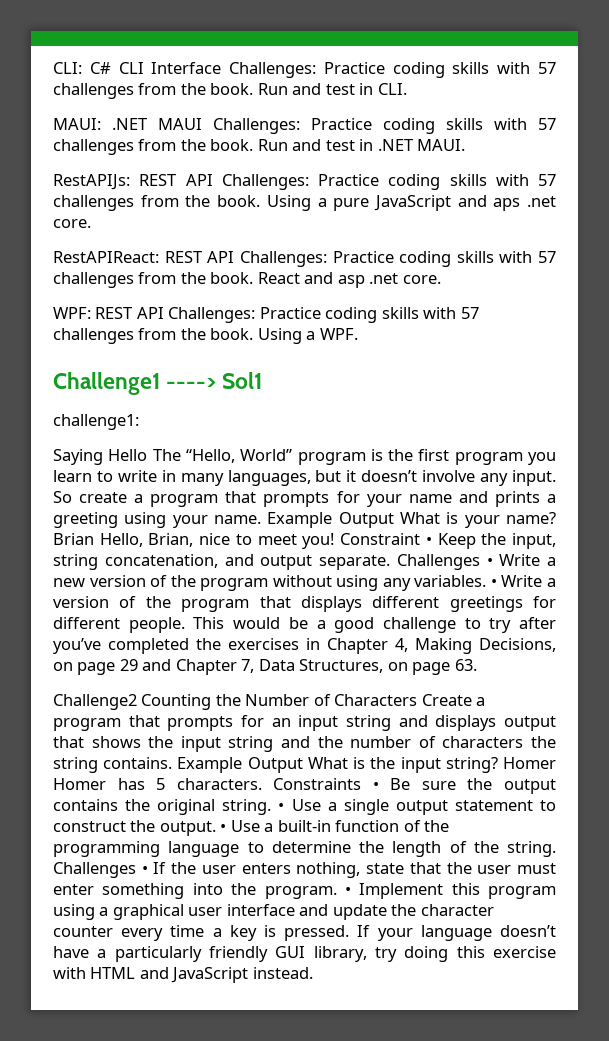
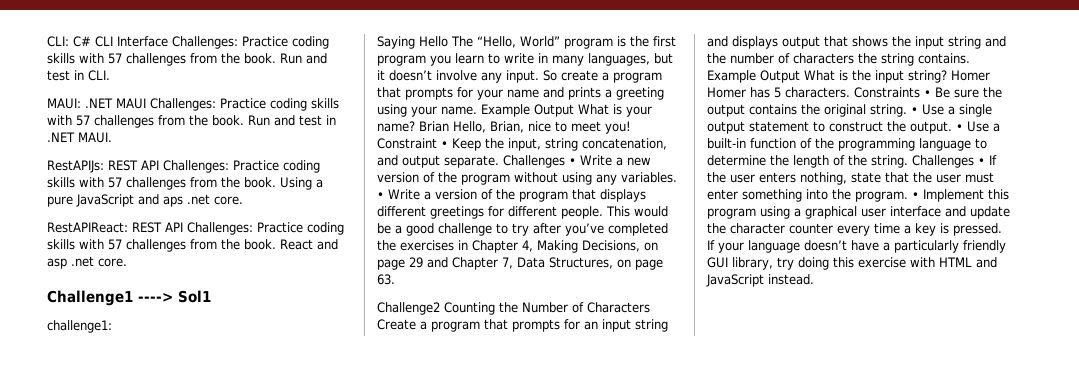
- WPF: REST API Challenges: Practice coding skills with 57 challenges from the book. Using a WPF.

